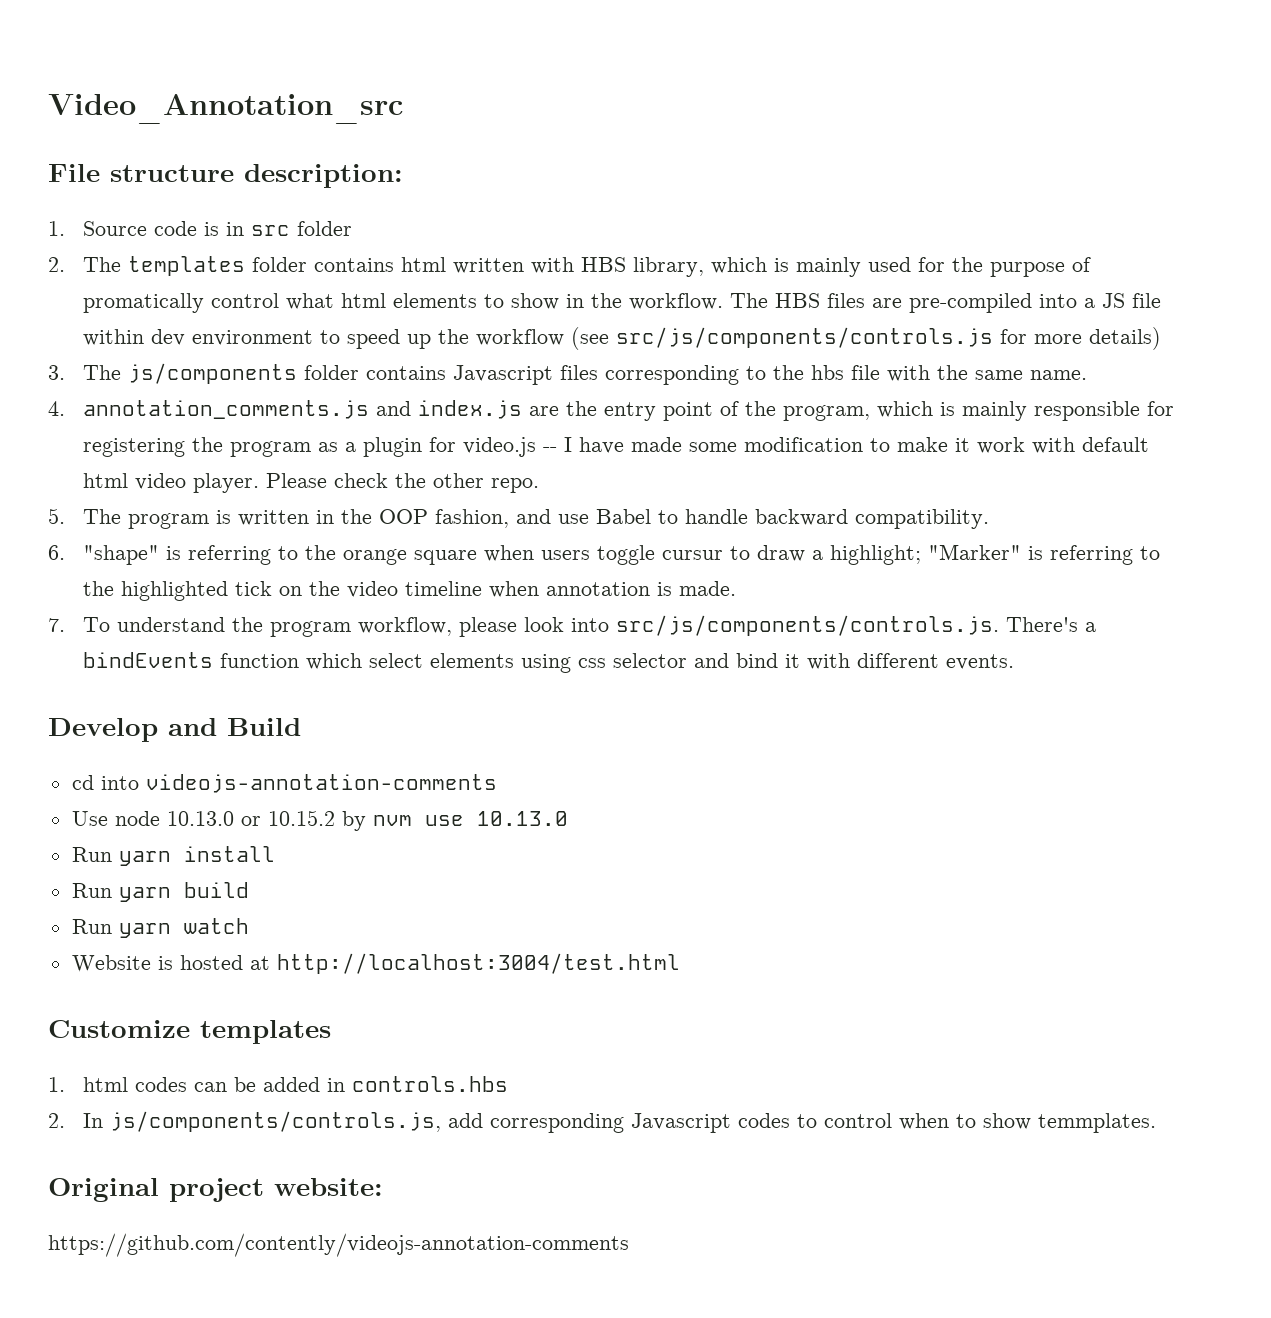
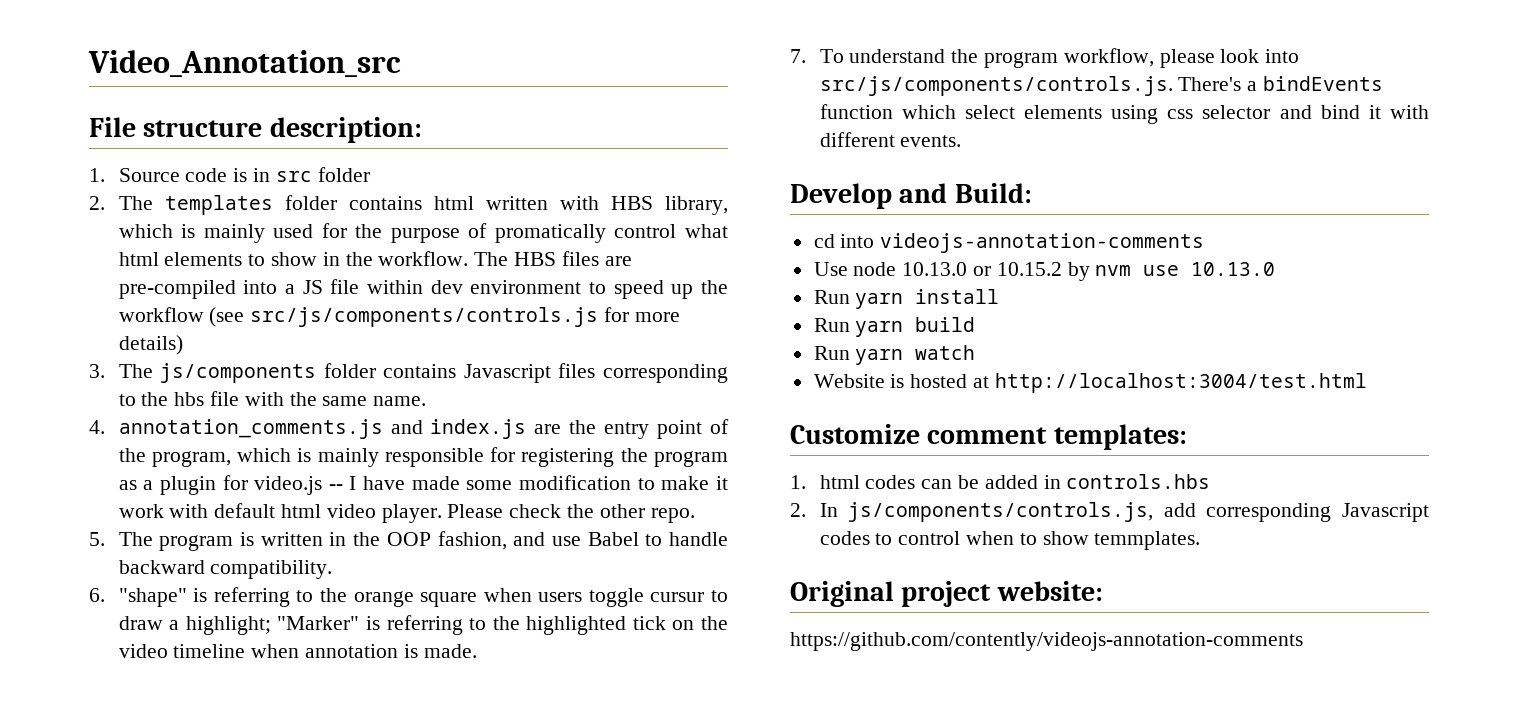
- Develop and Build
+ Develop and Build:
- Customize templates
+ Customize comment templates:

